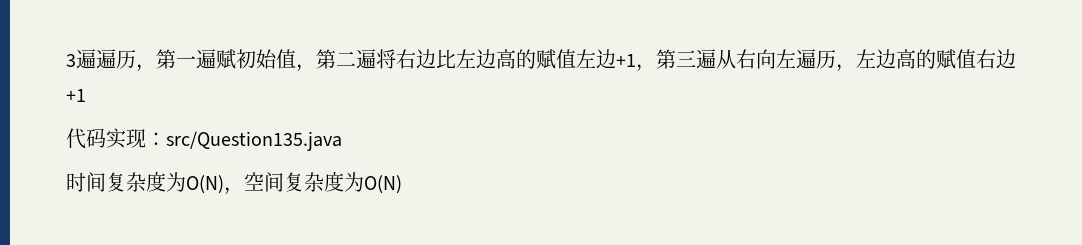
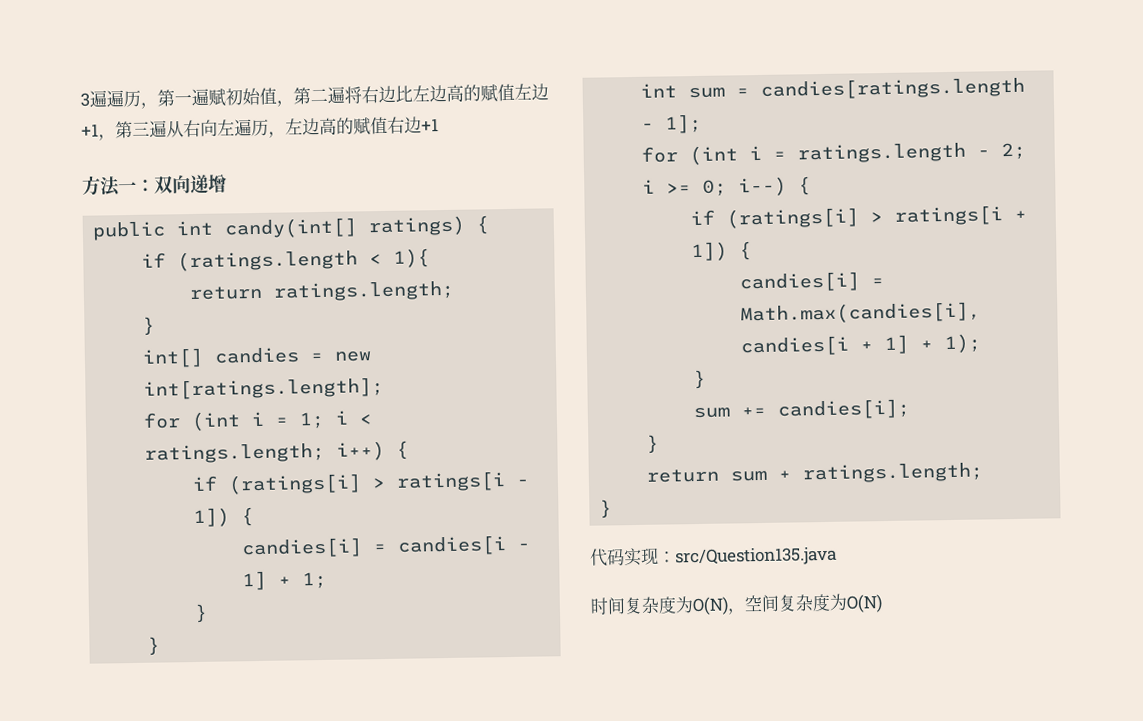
+ 方法一：双向递增
+ public int candy(int[] ratings) {
+ if (ratings.length < 1){
+ return ratings.length;
+ }
+ int[] candies = new int[ratings.length];
+ for (int i = 1; i < ratings.length; i++) {
+ if (ratings[i] > ratings[i - 1]) {
+ candies[i] = candies[i - 1] + 1;
+ }
+ }
+ int sum = candies[ratings.length - 1];
+ for (int i = ratings.length - 2; i >= 0; i--) {
+ if (ratings[i] > ratings[i + 1]) {
+ candies[i] = Math.max(candies[i], candies[i + 1] + 1);
+ }
+ sum += candies[i];
+ }
+ return sum + ratings.length;
+ }

